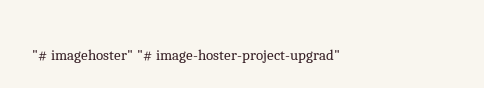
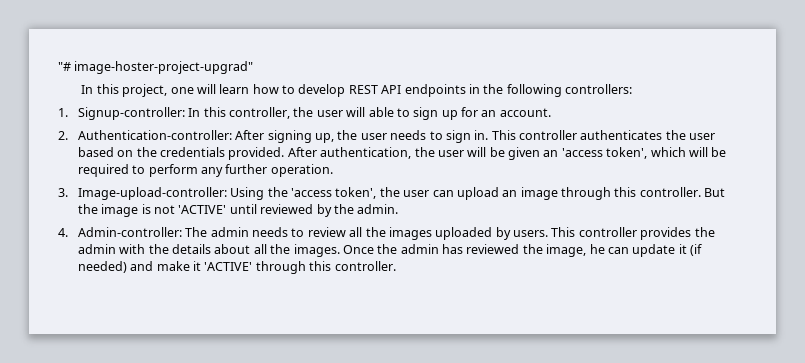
- "# imagehoster" "# image-hoster-project-upgrad"
+ "# image-hoster-project-upgrad"
+ In this project, one will learn how to develop REST API endpoints in the following controllers:
+ 1. Signup-controller: In this controller, the user will able to sign up for an account.
+ 2. Authentication-controller: After signing up, the user needs to sign in. This controller authenticates the user based on the credentials provided. After authentication, the user will be given an 'access token', which will be required to perform any further operation.
+ 3. Image-upload-controller: Using the 'access token', the user can upload an image through this controller. But the image is not 'ACTIVE' until reviewed by the admin.
+ 4. Admin-controller: The admin needs to review all the images uploaded by users. This controller provides the admin with the details about all the images. Once the admin has reviewed the image, he can update it (if needed) and make it 'ACTIVE' through this controller.

